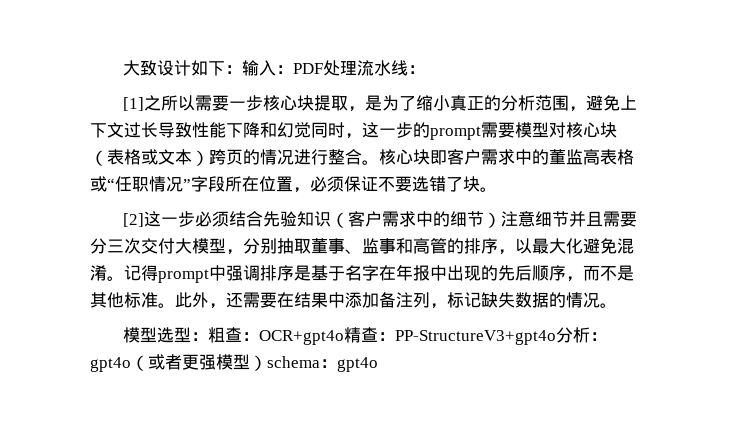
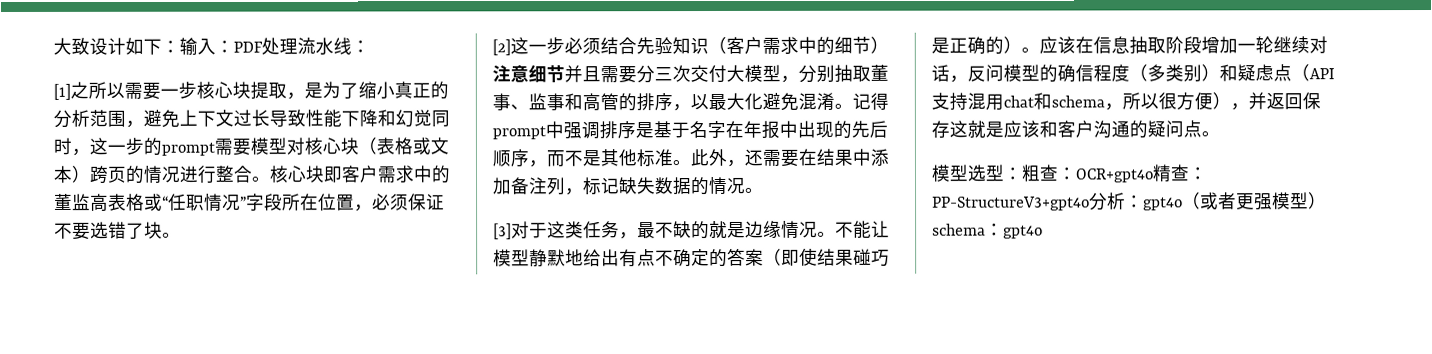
+ [3]对于这类任务，最不缺的就是边缘情况。不能让模型静默地给出有点不确定的答案（即使结果碰巧是正确的）。应该在信息抽取阶段增加一轮继续对话，反问模型的确信程度（多类别）和疑虑点（API支持混用chat和schema，所以很方便），并返回保存这就是应该和客户沟通的疑问点。

